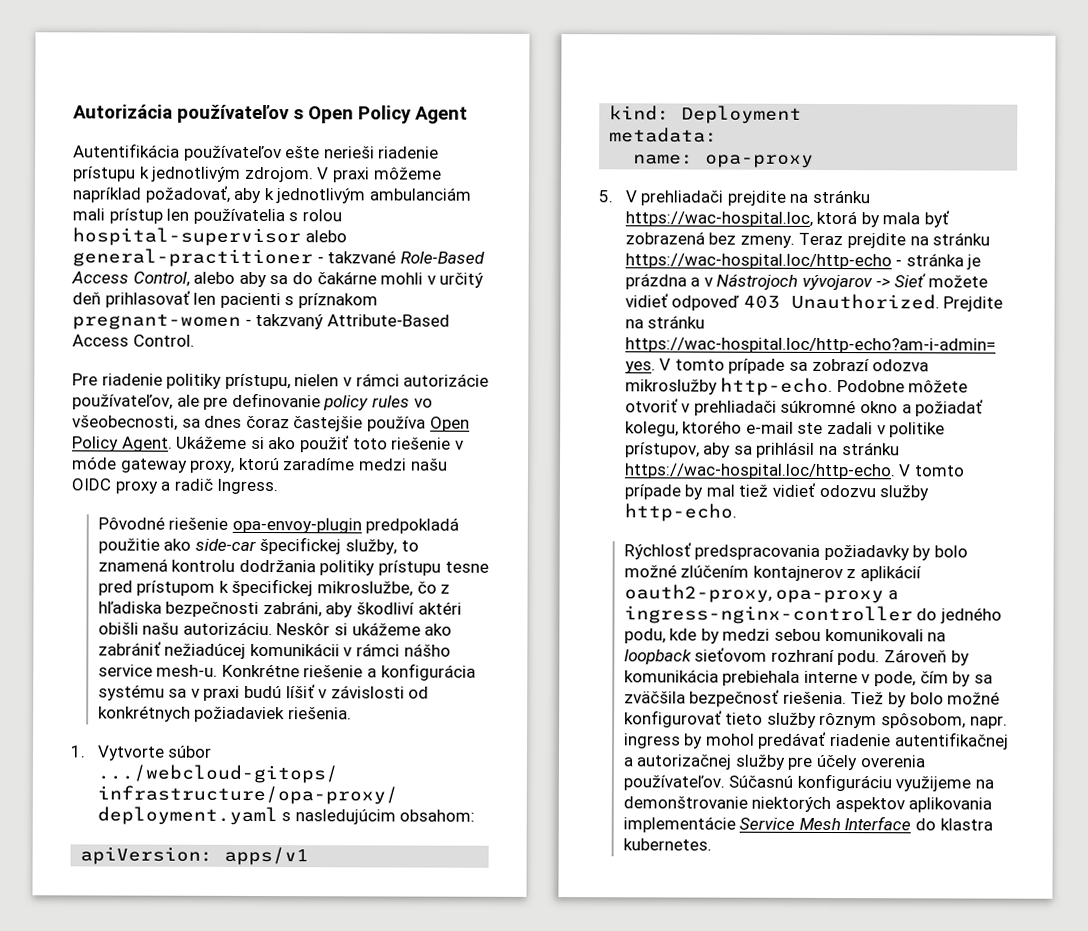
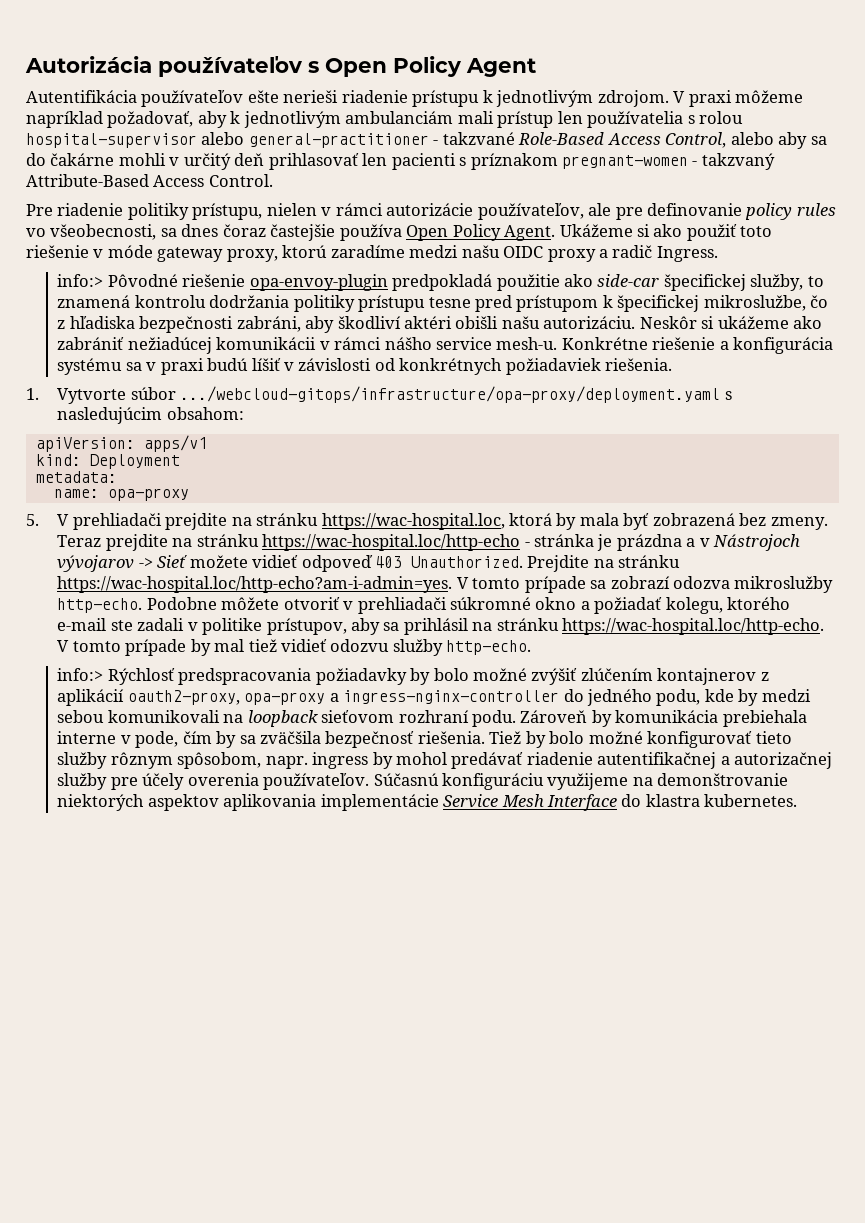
- Pôvodné riešenie opa-envoy-plugin predpokladá použitie ako side-car špecifickej služby, to znamená kontrolu dodržania politiky prístupu tesne pred prístupom k špecifickej mikroslužbe, čo z hľadiska bezpečnosti zabráni, aby škodliví aktéri obišli našu autorizáciu.
+ info:> Pôvodné riešenie opa-envoy-plugin predpokladá použitie ako side-car špecifickej služby, to znamená kontrolu dodržania politiky prístupu tesne pred prístupom k špecifickej mikroslužbe, čo z hľadiska bezpečnosti zabráni, aby škodliví aktéri obišli našu autorizáciu.
- Rýchlosť predspracovania požiadavky by bolo možné zlúčením kontajnerov z aplikácií oauth2-proxy, opa-proxy a ingress-nginx-controller do jedného podu, kde by medzi sebou komunikovali na loopback sieťovom rozhraní podu.
+ info:> Rýchlosť predspracovania požiadavky by bolo možné zvýšiť zlúčením kontajnerov z aplikácií oauth2-proxy, opa-proxy a ingress-nginx-controller do jedného podu, kde by medzi sebou komunikovali na loopback sieťovom rozhraní podu.

